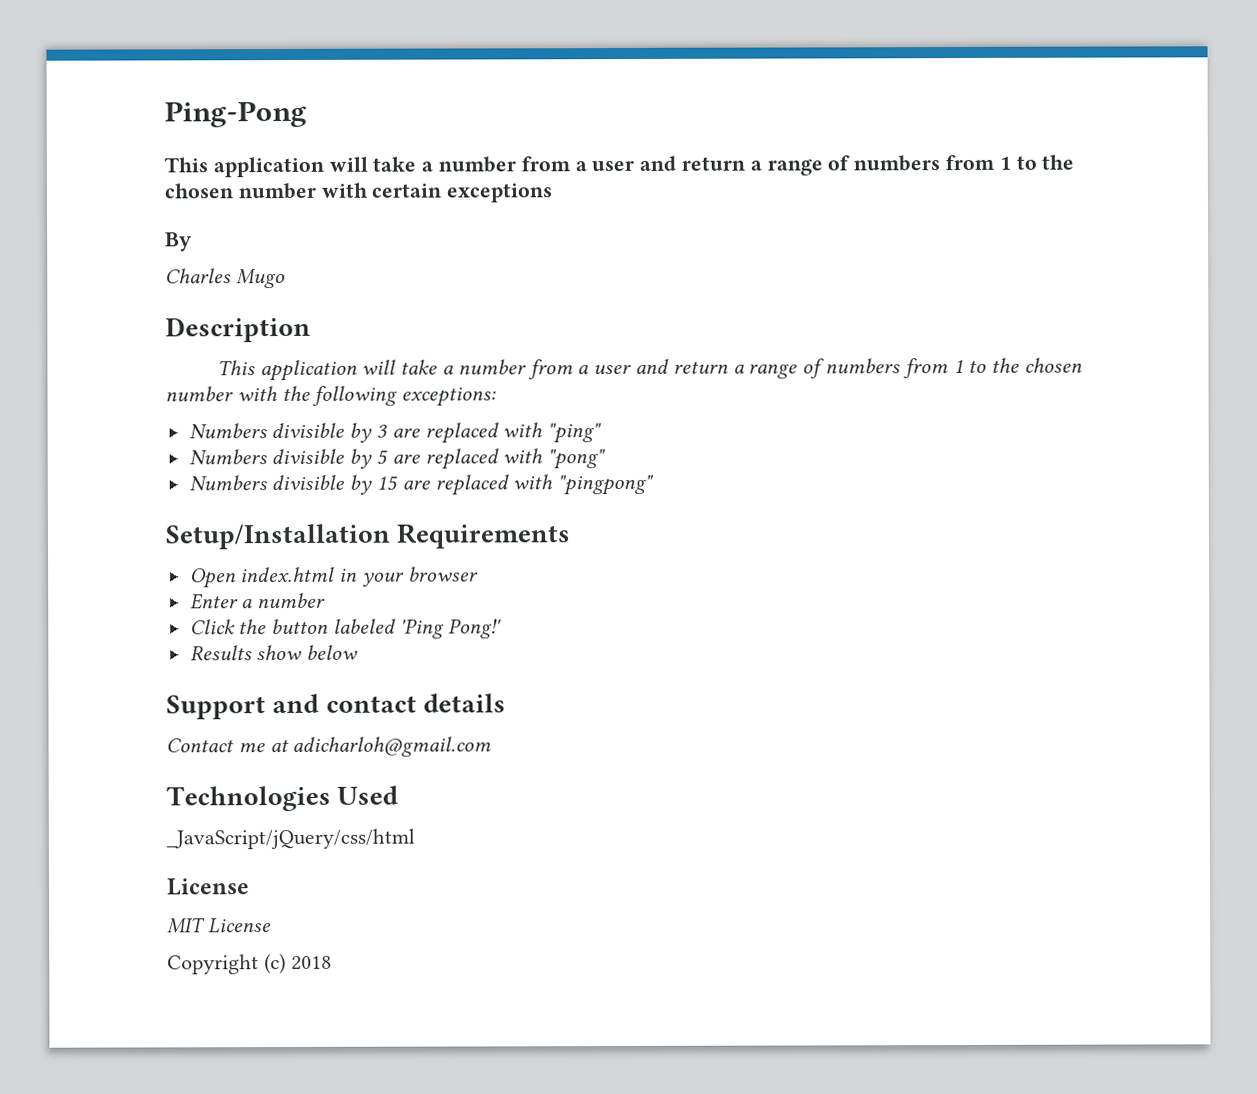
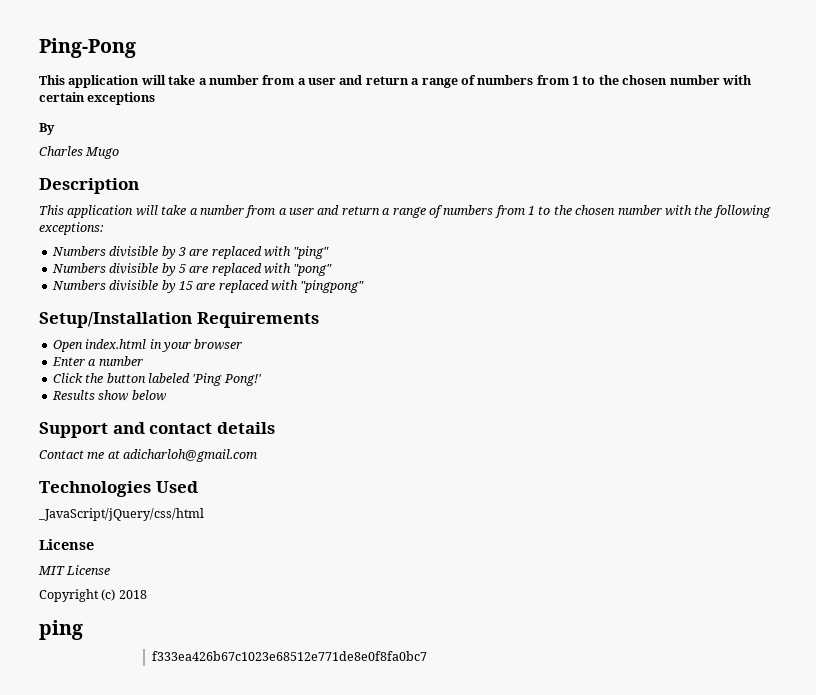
+ ping
+ f333ea426b67c1023e68512e771de8e0f8fa0bc7

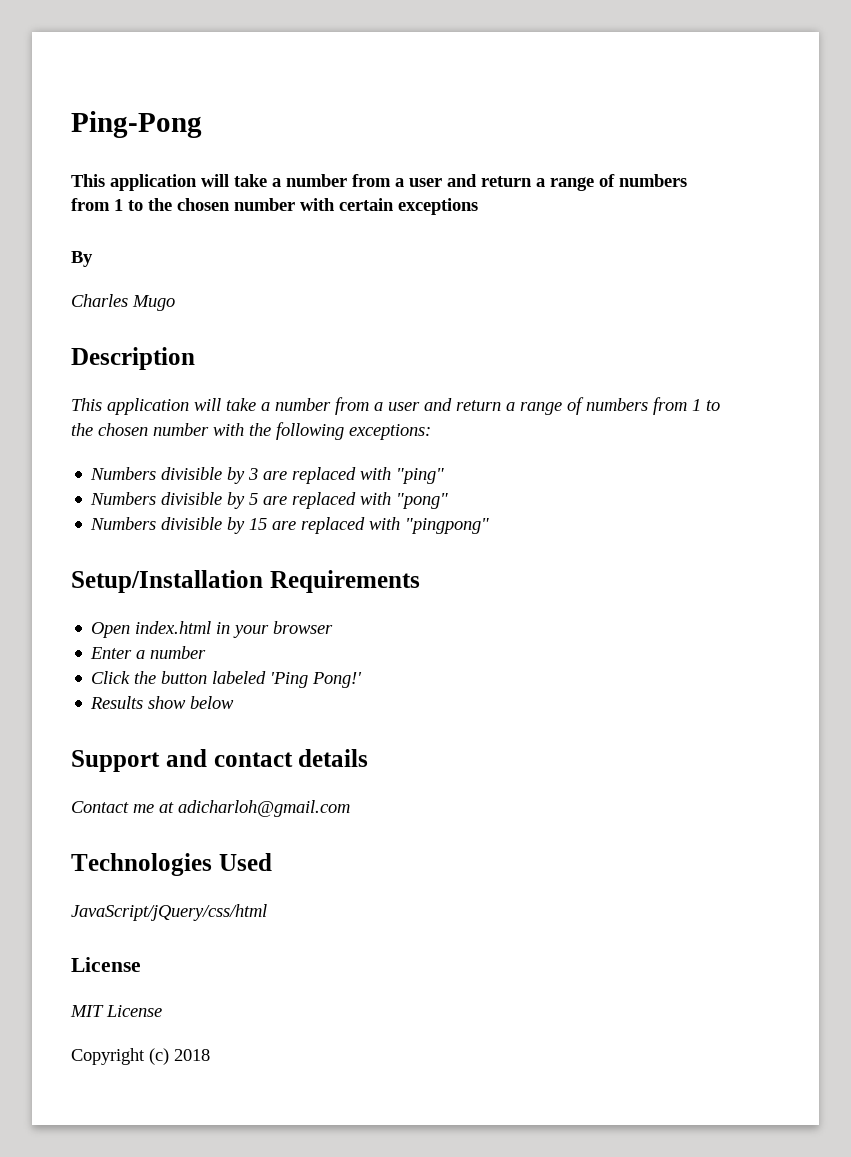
- _JavaScript/jQuery/css/html
+ JavaScript/jQuery/css/html
- ping
- f333ea426b67c1023e68512e771de8e0f8fa0bc7

